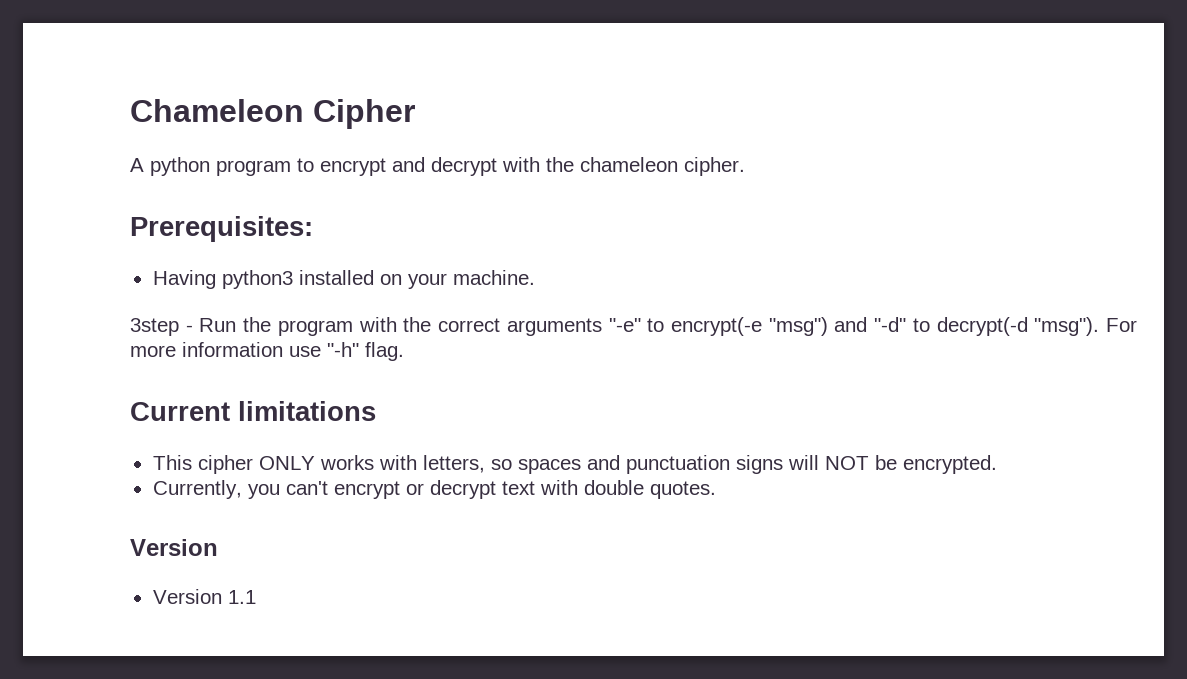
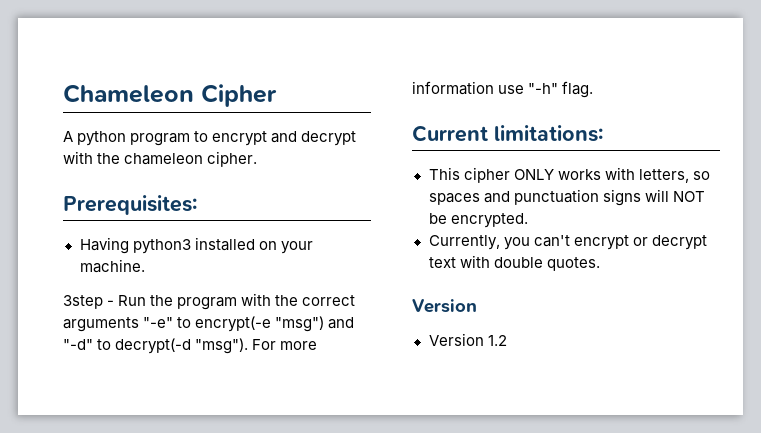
- Current limitations
+ Current limitations:
- Version 1.1
+ Version 1.2

